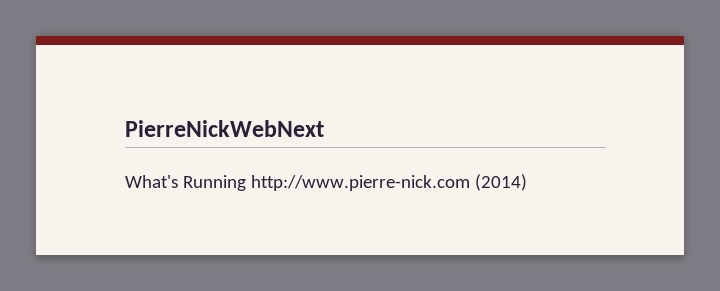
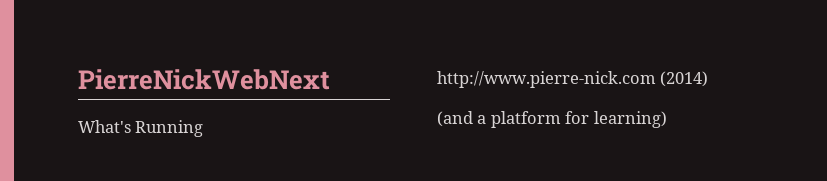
+ (and a platform for learning)

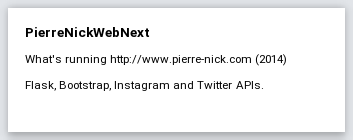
- What's Running http://www.pierre-nick.com (2014)
+ What's running http://www.pierre-nick.com (2014)
- (and a platform for learning)
+ Flask, Bootstrap, Instagram and Twitter APIs.

